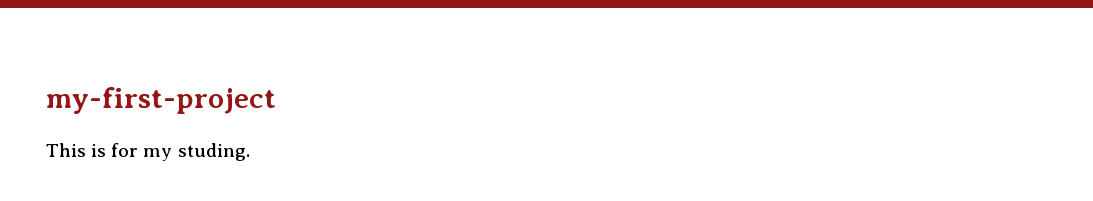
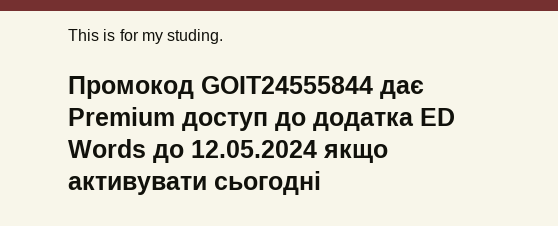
- my-first-project
+ Промокод GOIT24555844 дає Premium доступ до додатка ED Words до 12.05.2024 якщо активувати сьогодні

